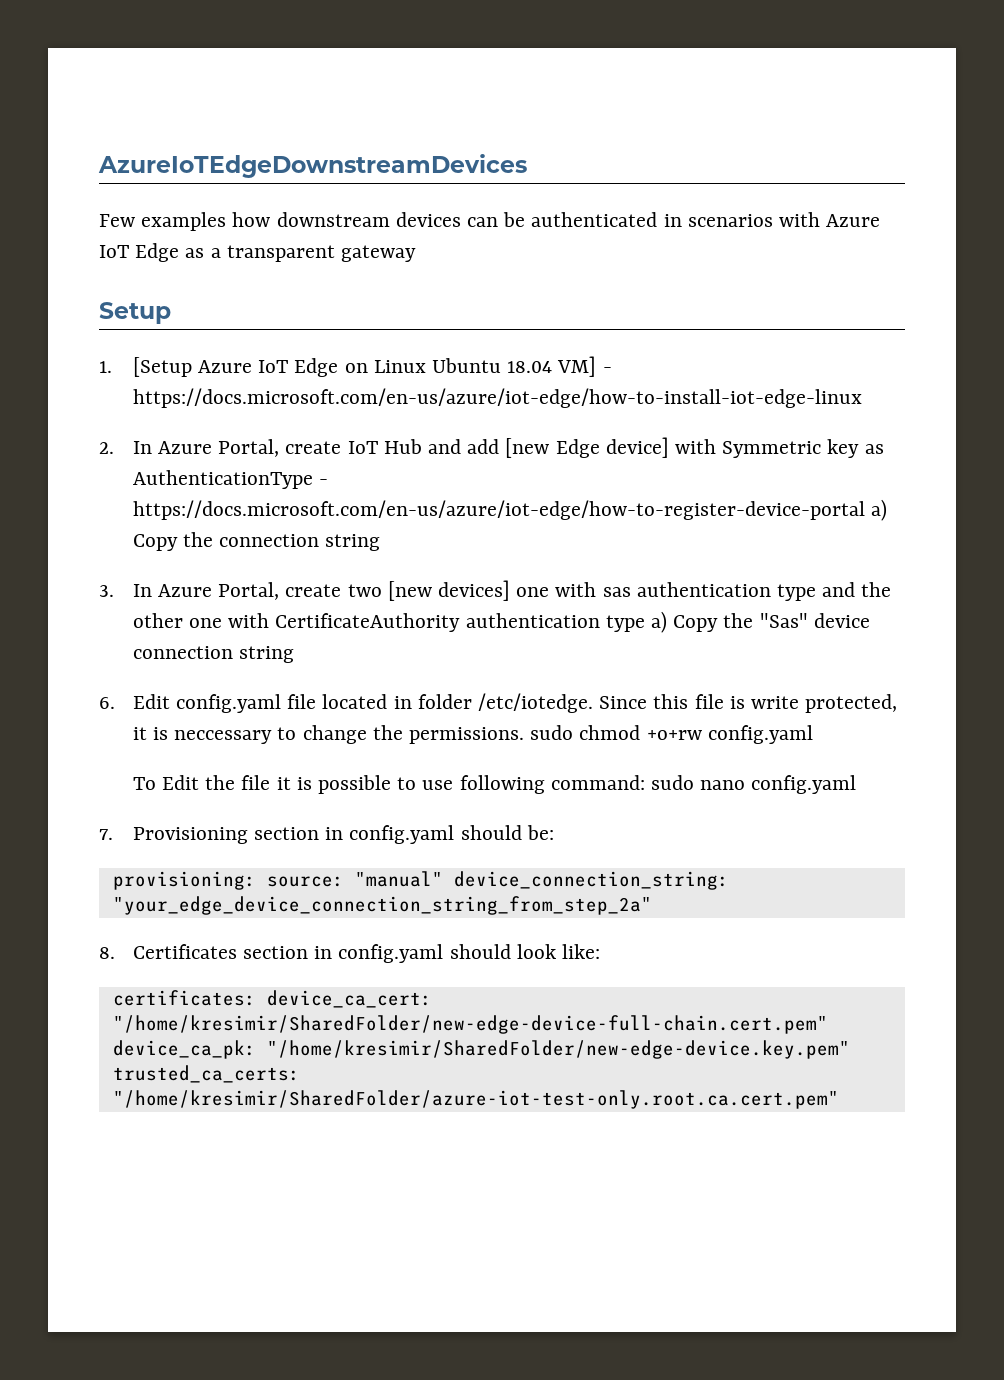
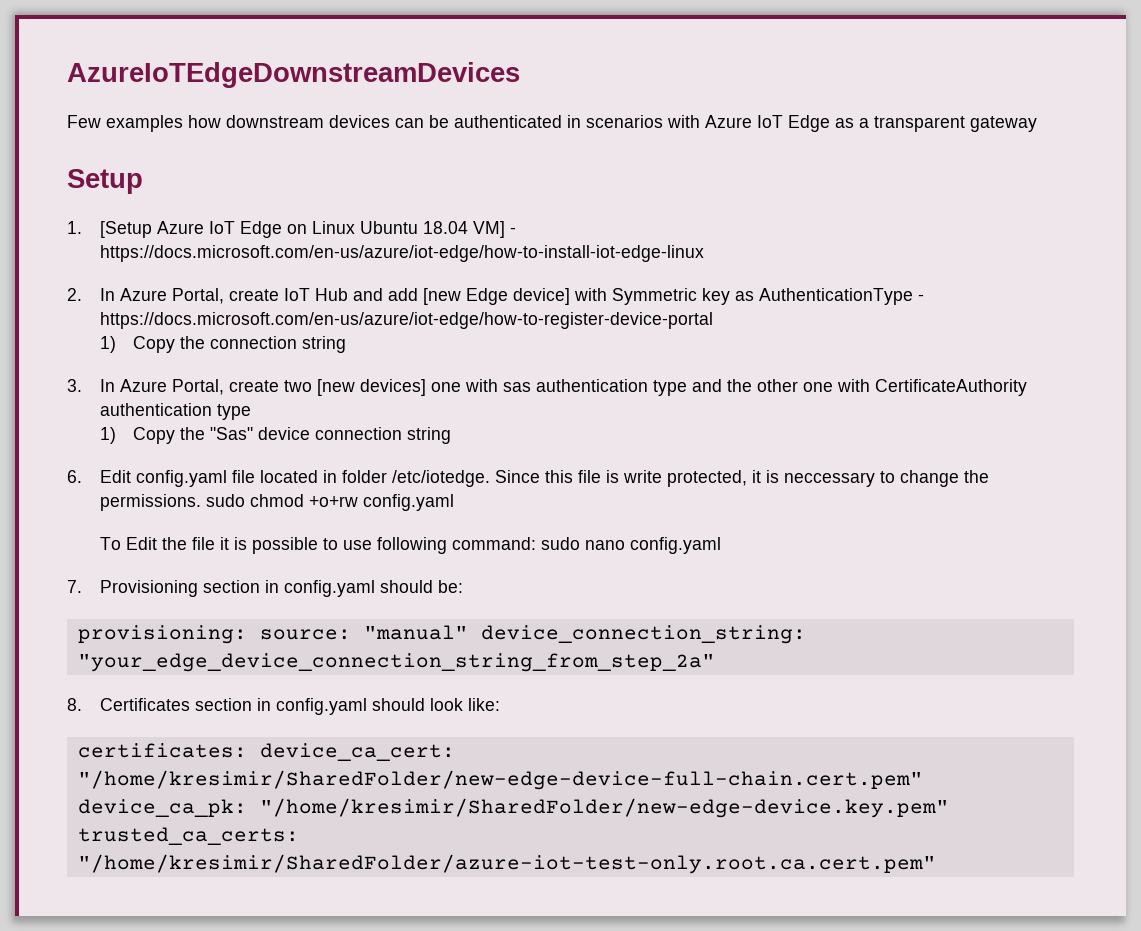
- 2. In Azure Portal, create IoT Hub and add [new Edge device] with Symmetric key as AuthenticationType - https://docs.microsoft.com/en-us/azure/iot-edge/how-to-register-device-portal a) Copy the connection string
+ 2. In Azure Portal, create IoT Hub and add [new Edge device] with Symmetric key as AuthenticationType - https://docs.microsoft.com/en-us/azure/iot-edge/how-to-register-device-portal
+ 1) Copy the connection string
- 3. In Azure Portal, create two [new devices] one with sas authentication type and the other one with CertificateAuthority authentication type a) Copy the "Sas" device connection string
+ 3. In Azure Portal, create two [new devices] one with sas authentication type and the other one with CertificateAuthority authentication type
+ 1) Copy the "Sas" device connection string

